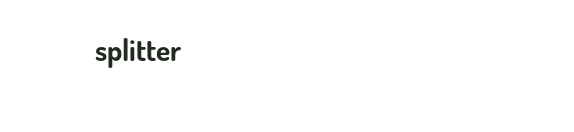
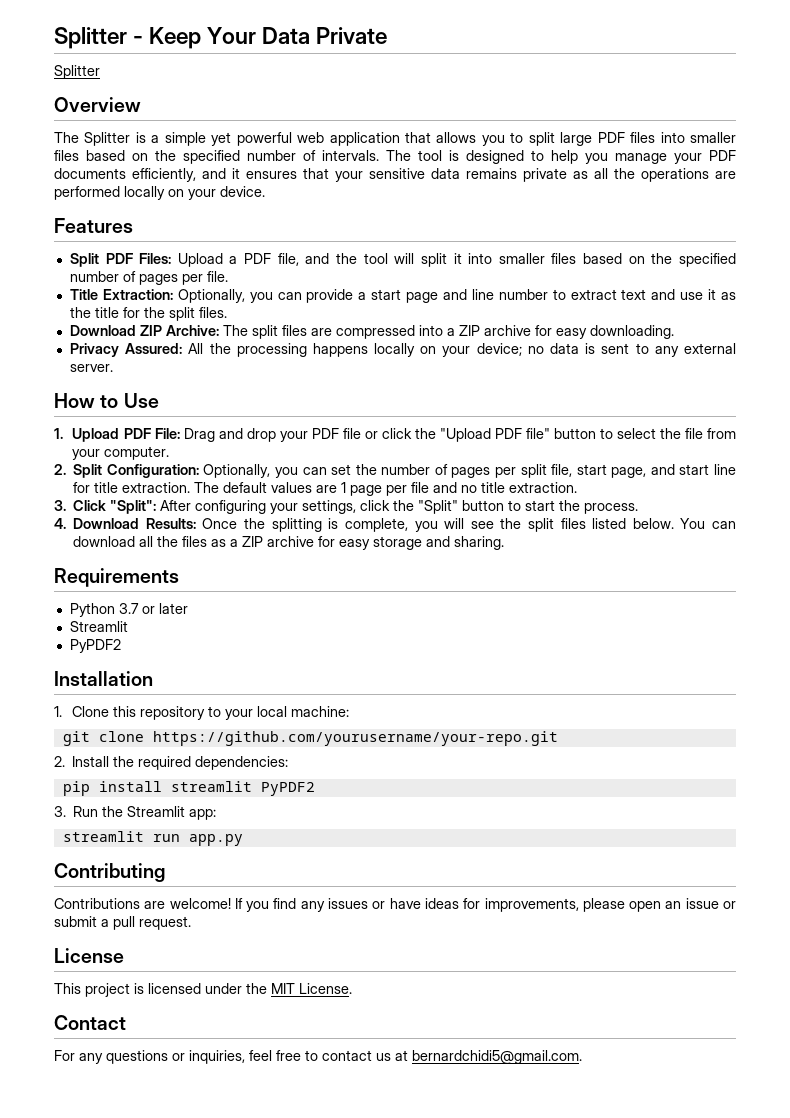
- splitter
+ Splitter - Keep Your Data Private
+ Splitter
+ Overview
+ The Splitter is a simple yet powerful web application that allows you to split large PDF files into smaller files based on the specified number of intervals. The tool is designed to help you manage your PDF documents efficiently, and it ensures that your sensitive data remains private as all the operations are performed locally on your device.
+ Features
+ Split PDF Files: Upload a PDF file, and the tool will split it into smaller files based on the specified number of pages per file.
+ Title Extraction: Optionally, you can provide a start page and line number to extract text and use it as the title for the split files.
+ Download ZIP Archive: The split files are compressed into a ZIP archive for easy downloading.
+ Privacy Assured: All the processing happens locally on your device; no data is sent to any external server.
+ How to Use
+ 1. Upload PDF File: Drag and drop your PDF file or click the "Upload PDF file" button to select the file from your computer.
+ 2. Split Configuration: Optionally, you can set the number of pages per split file, start page, and start line for title extraction. The default values are 1 page per file and no title extraction.
+ 3. Click "Split": After configuring your settings, click the "Split" button to start the process.
+ 4. Download Results: Once the splitting is complete, you will see the split files listed below. You can download all the files as a ZIP archive for easy storage and sharing.
+ Requirements
+ Python 3.7 or later
+ Streamlit
+ PyPDF2
+ Installation
+ 1. Clone this repository to your local machine:
+ git clone https://github.com/yourusername/your-repo.git
+ 2. Install the required dependencies:
+ pip install streamlit PyPDF2
+ 3. Run the Streamlit app:
+ streamlit run app.py
+ Contributing
+ Contributions are welcome! If you find any issues or have ideas for improvements, please open an issue or submit a pull request.
+ License
+ This project is licensed under the MIT License.
+ Contact
+ For any questions or inquiries, feel free to contact us at bernardchidi5@gmail.com.

